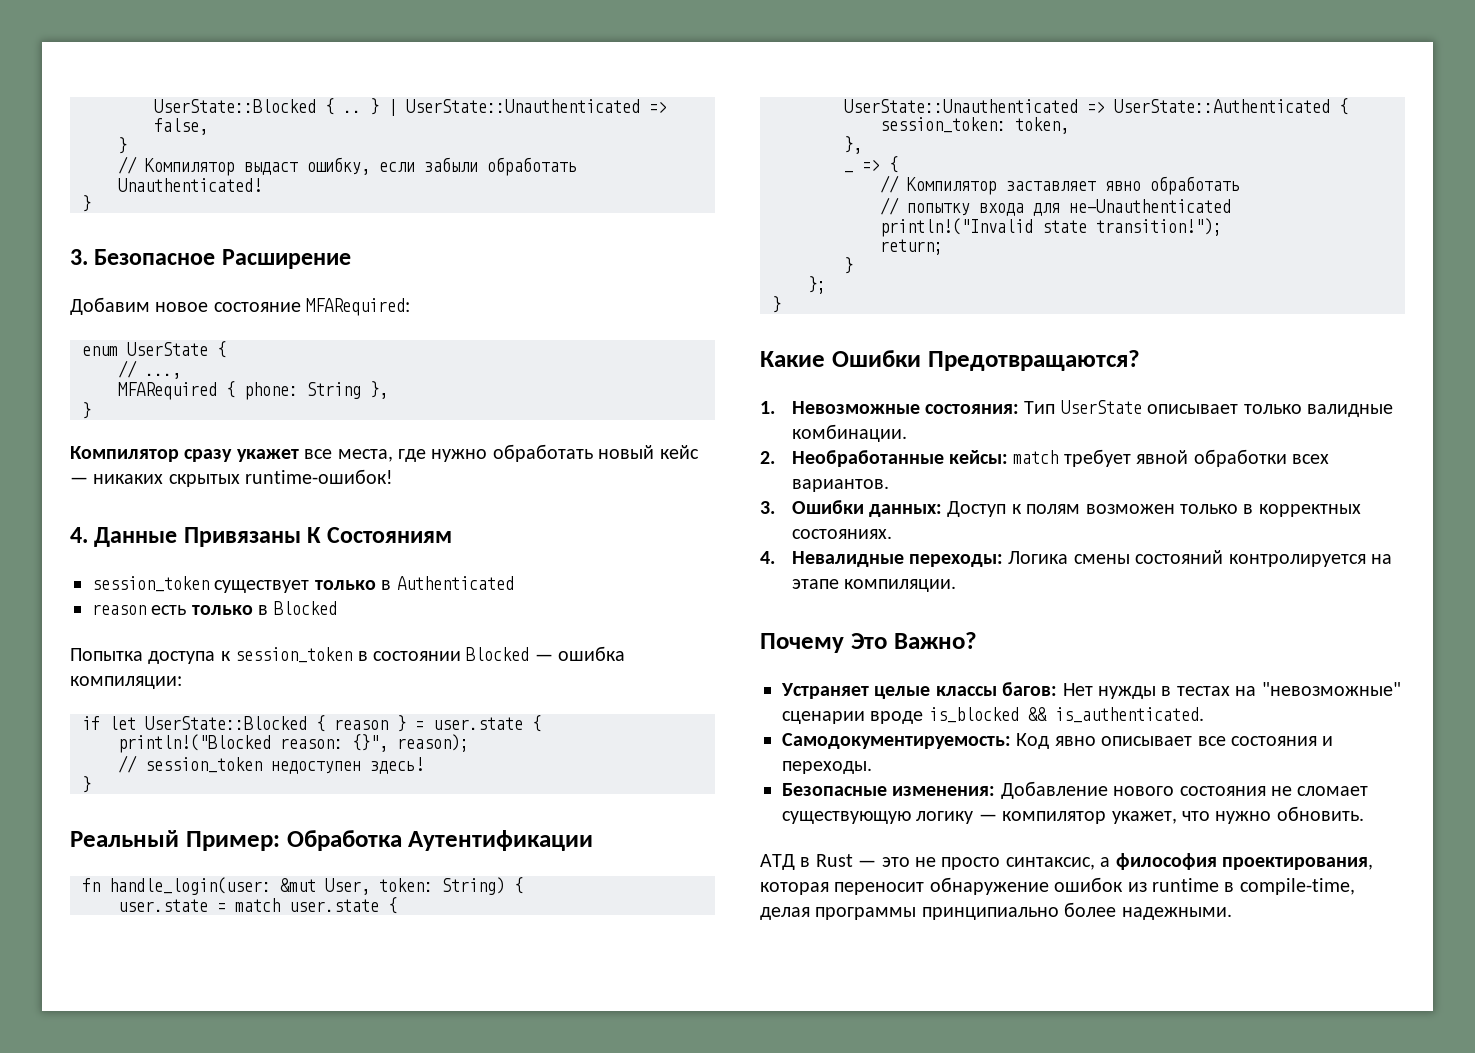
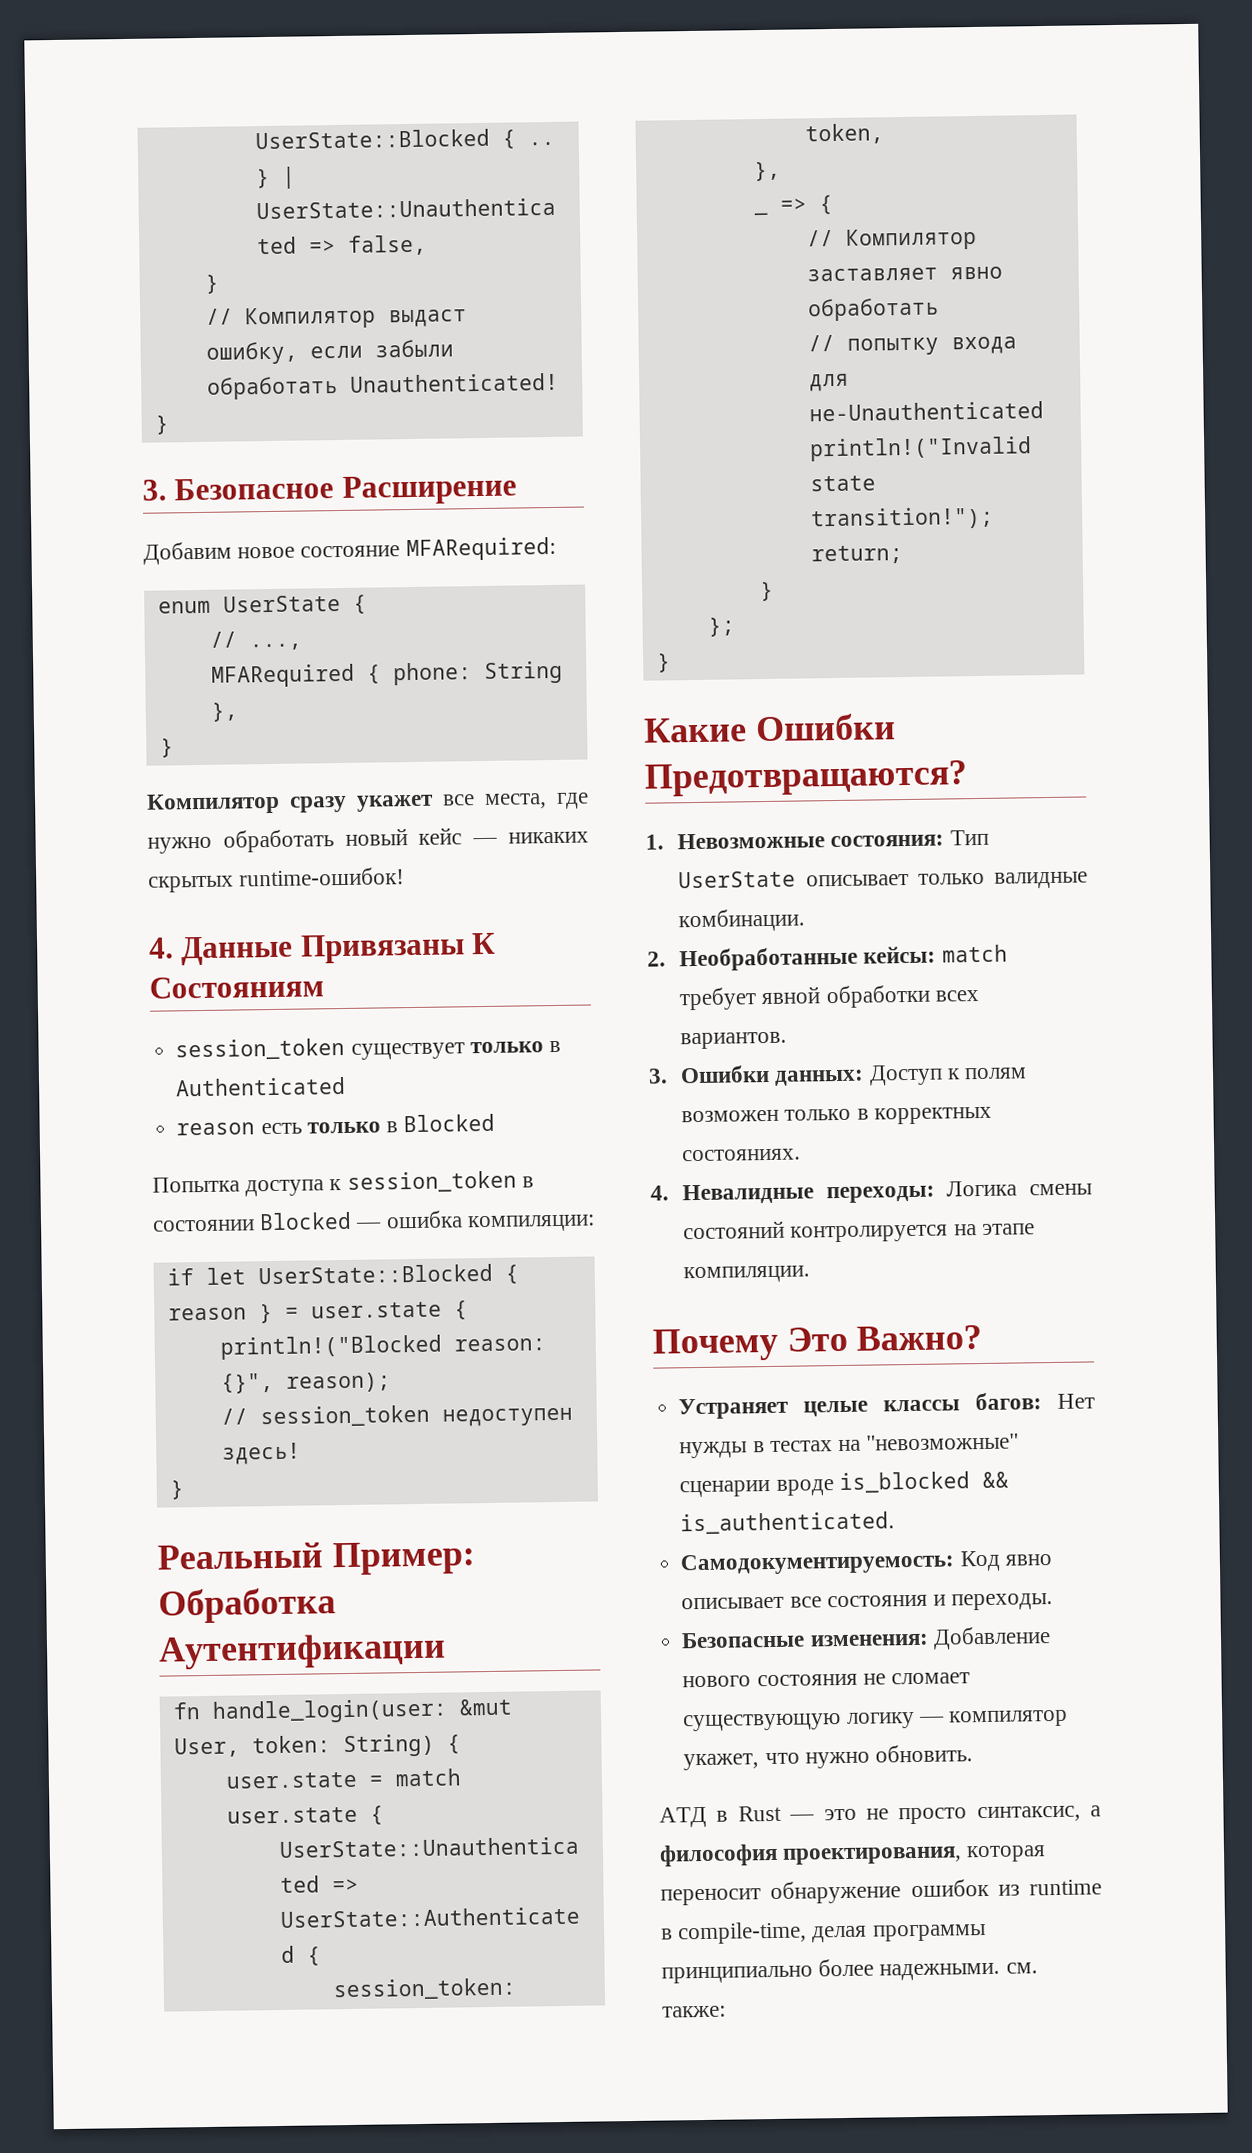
- АТД в Rust — это не просто синтаксис, а философия проектирования, которая переносит обнаружение ошибок из runtime в compile-time, делая программы принципиально более надежными.
+ АТД в Rust — это не просто синтаксис, а философия проектирования, которая переносит обнаружение ошибок из runtime в compile-time, делая программы принципиально более надежными. см. также:

